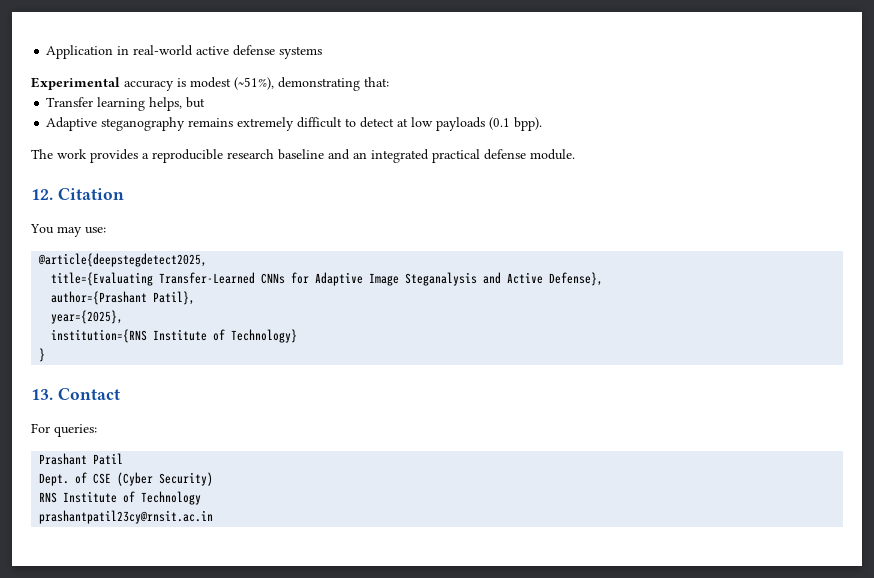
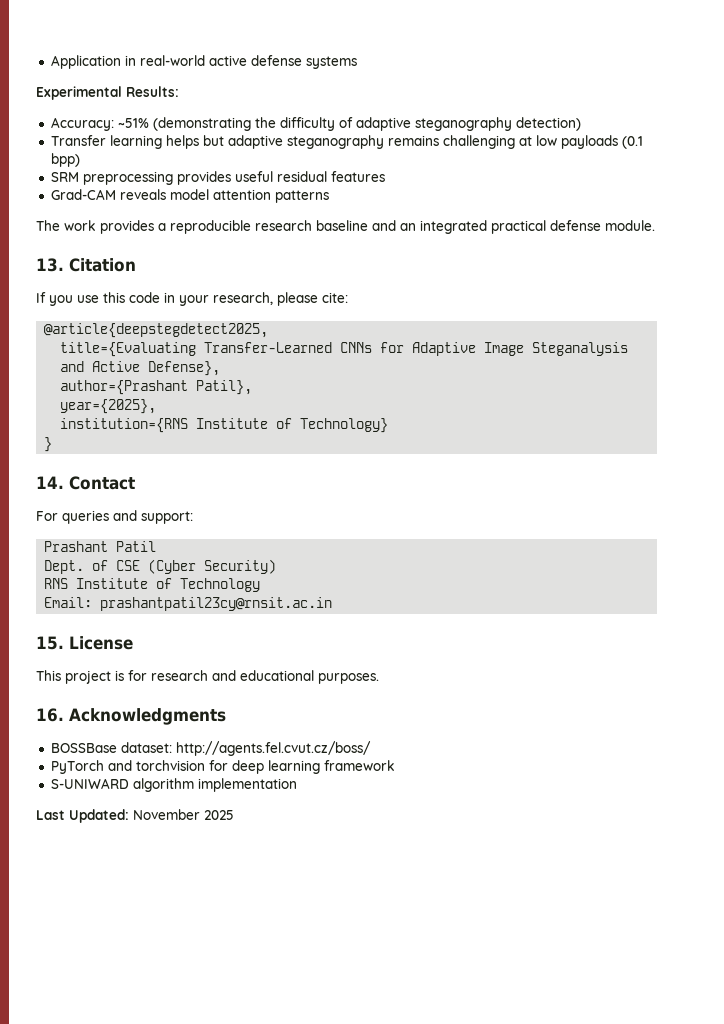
- Experimental accuracy is modest (~51%), demonstrating that:
+ Experimental Results:
+ Accuracy: ~51% (demonstrating the difficulty of adaptive steganography detection)
- Transfer learning helps, but
- Adaptive steganography remains extremely difficult to detect at low payloads (0.1 bpp).
+ Transfer learning helps but adaptive steganography remains challenging at low payloads (0.1 bpp)
+ SRM preprocessing provides useful residual features
+ Grad-CAM reveals model attention patterns
- 12. Citation
+ 13. Citation
- You may use:
+ If you use this code in your research, please cite:
- 13. Contact
+ 14. Contact
- For queries:
+ For queries and support:
- prashantpatil23cy@rnsit.ac.in
+ Email: prashantpatil23cy@rnsit.ac.in
+ 15. License
+ This project is for research and educational purposes.
+ 16. Acknowledgments
+ BOSSBase dataset: http://agents.fel.cvut.cz/boss/
+ PyTorch and torchvision for deep learning framework
+ S-UNIWARD algorithm implementation
+ Last Updated: November 2025

